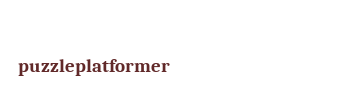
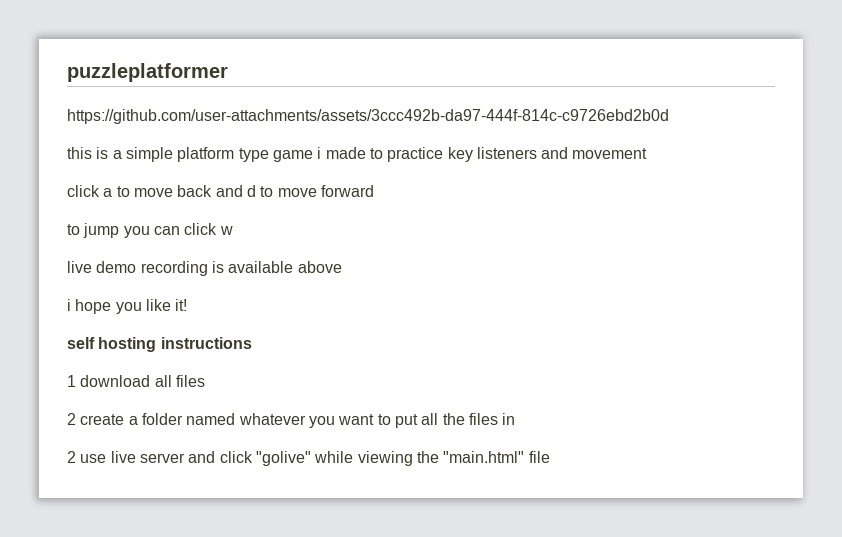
+ https://github.com/user-attachments/assets/3ccc492b-da97-444f-814c-c9726ebd2b0d
+ this is a simple platform type game i made to practice key listeners and movement
+ click a to move back and d to move forward
+ to jump you can click w
+ live demo recording is available above
+ i hope you like it!
+ self hosting instructions
+ 1 download all files
+ 2 create a folder named whatever you want to put all the files in
+ 2 use live server and click "golive" while viewing the "main.html" file

